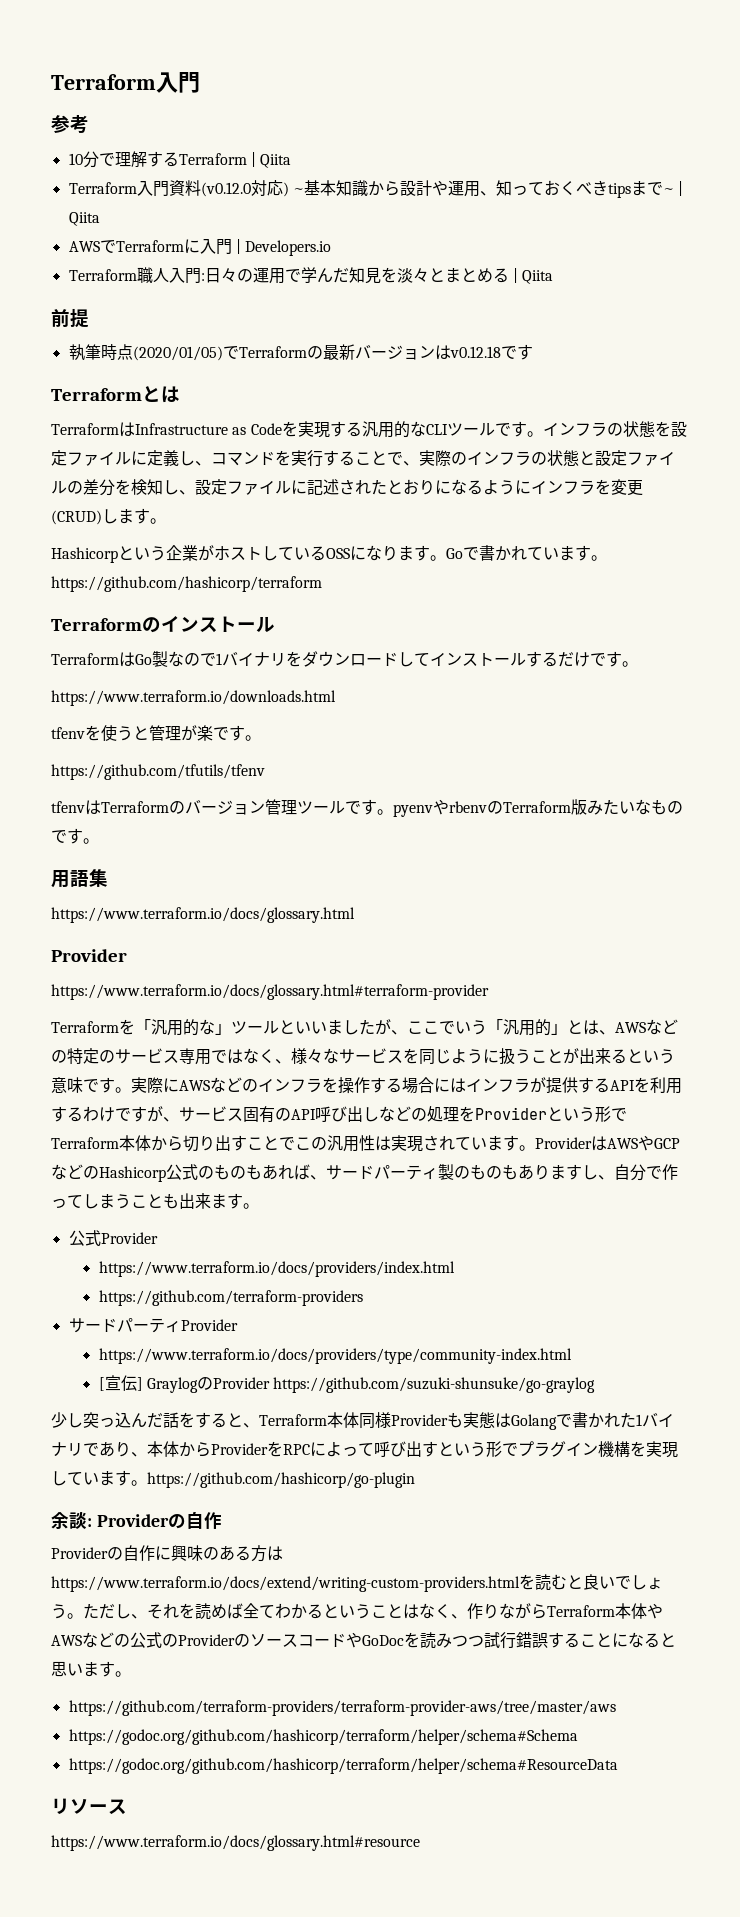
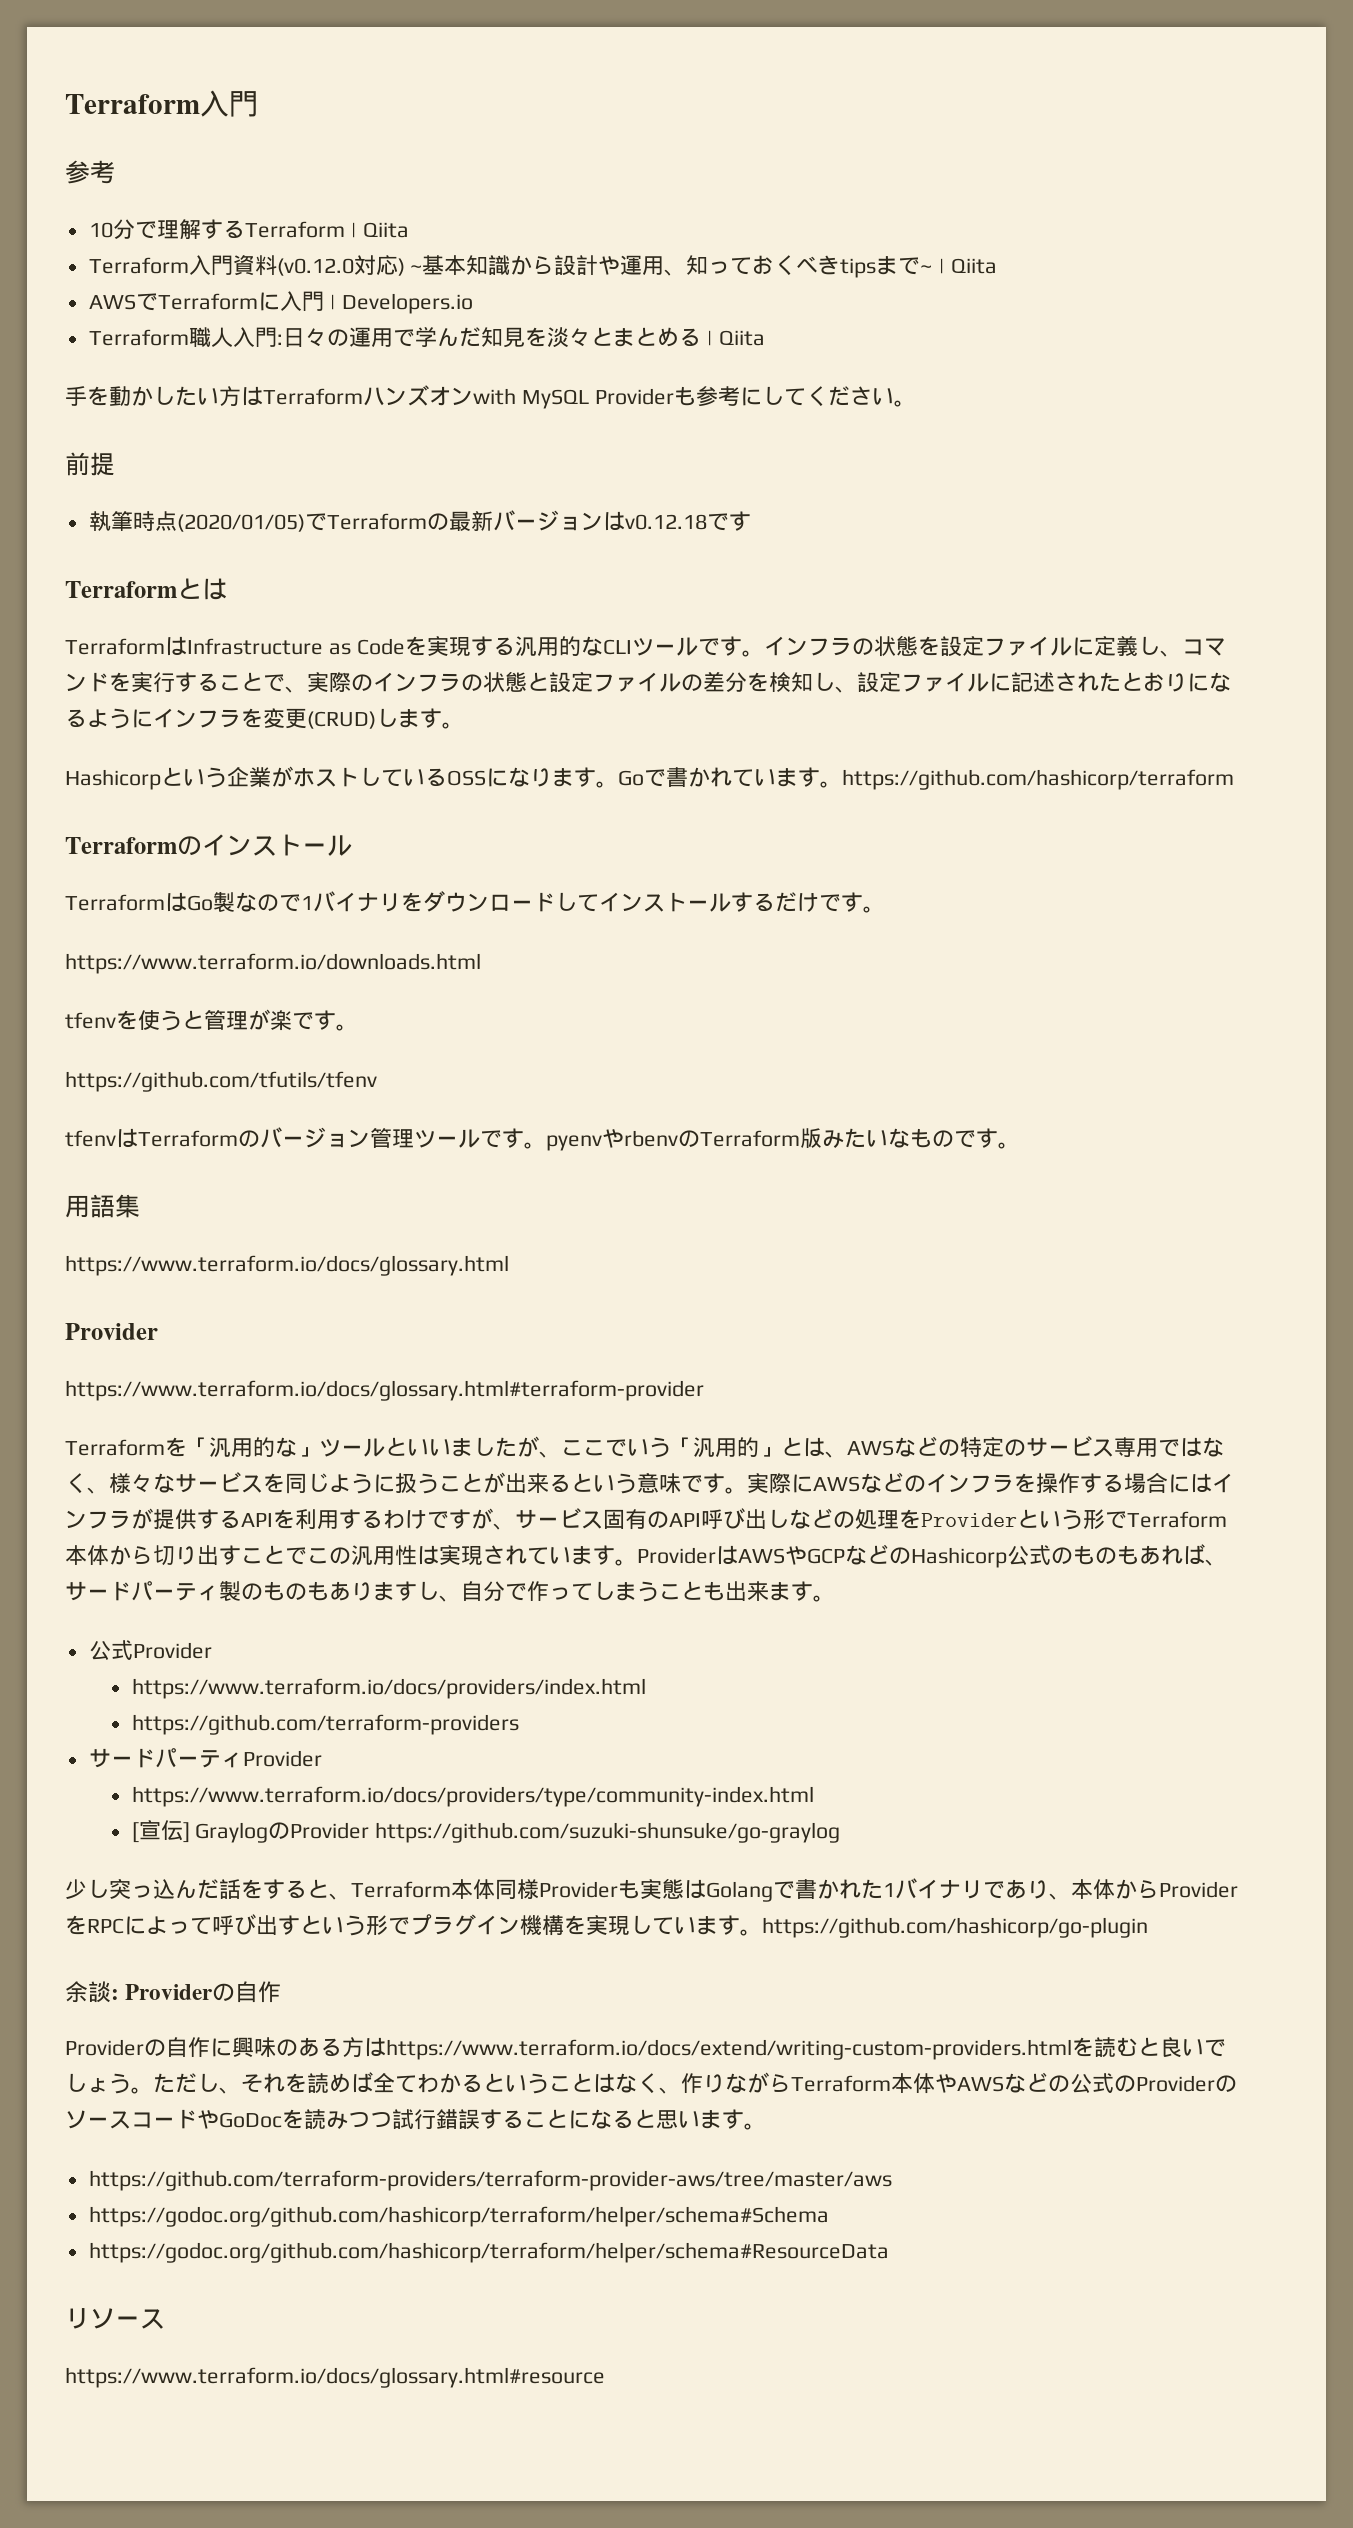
+ 手を動かしたい方はTerraformハンズオンwith MySQL Providerも参考にしてください。

